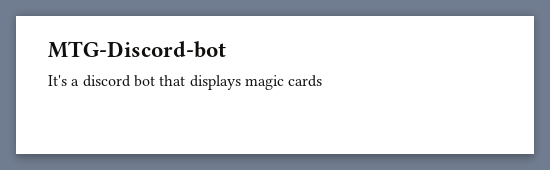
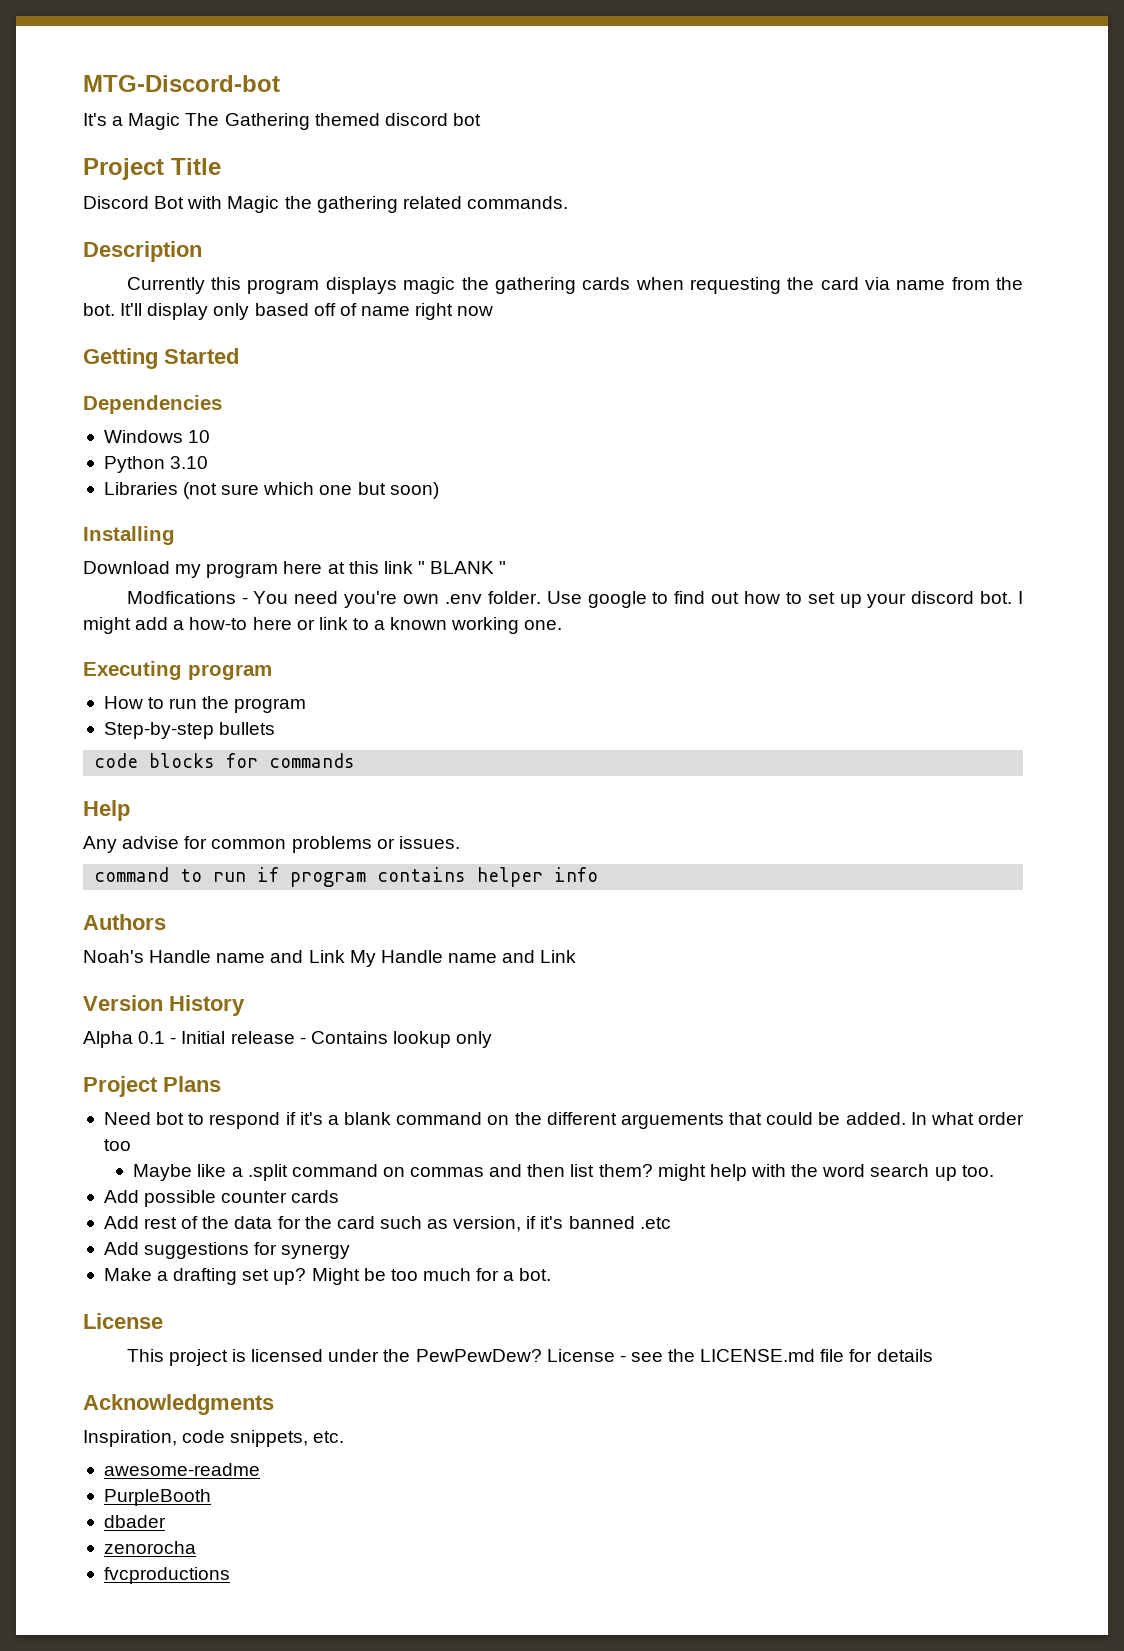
- It's a discord bot that displays magic cards
+ It's a Magic The Gathering themed discord bot
+ Project Title
+ Discord Bot with Magic the gathering related commands.
+ Description
+ Currently this program displays magic the gathering cards when requesting the card via name from the bot. It'll display only based off of name right now
+ Getting Started
+ Dependencies
+ Windows 10
+ Python 3.10
+ Libraries (not sure which one but soon)
+ Installing
+ Download my program here at this link " BLANK "
+ Modfications - You need you're own .env folder. Use google to find out how to set up your discord bot. I might add a how-to here or link to a known working one.
+ Executing program
+ How to run the program
+ Step-by-step bullets
+ code blocks for commands
+ Help
+ Any advise for common problems or issues.
+ command to run if program contains helper info
+ Authors
+ Noah's Handle name and Link My Handle name and Link
+ Version History
+ Alpha 0.1 - Initial release - Contains lookup only
+ Project Plans
+ Need bot to respond if it's a blank command on the different arguements that could be added. In what order too
+ Maybe like a .split command on commas and then list them? might help with the word search up too.
+ Add possible counter cards
+ Add rest of the data for the card such as version, if it's banned .etc
+ Add suggestions for synergy
+ Make a drafting set up? Might be too much for a bot.
+ License
+ This project is licensed under the PewPewDew? License - see the LICENSE.md file for details
+ Acknowledgments
+ Inspiration, code snippets, etc.
+ awesome-readme
+ PurpleBooth
+ dbader
+ zenorocha
+ fvcproductions

